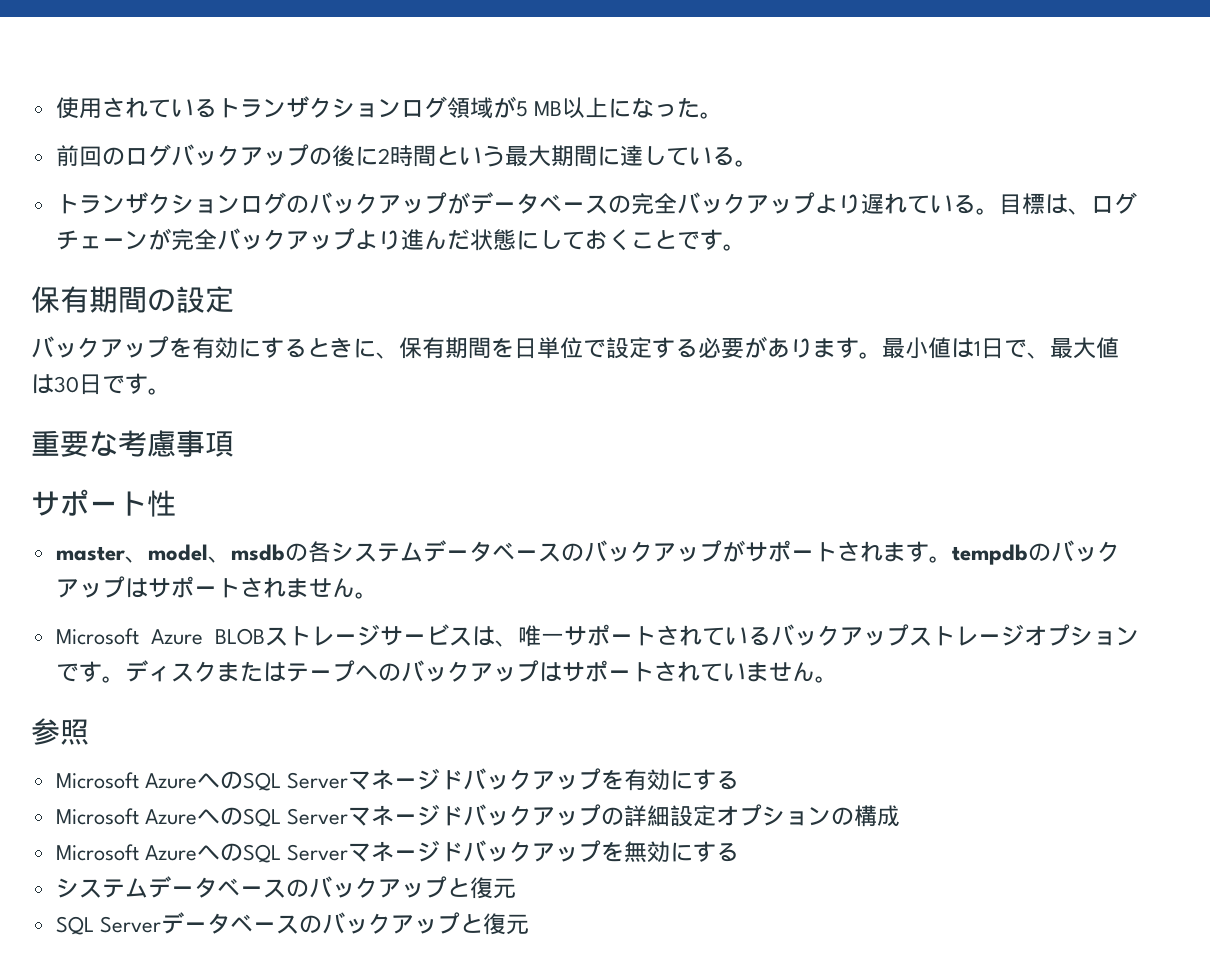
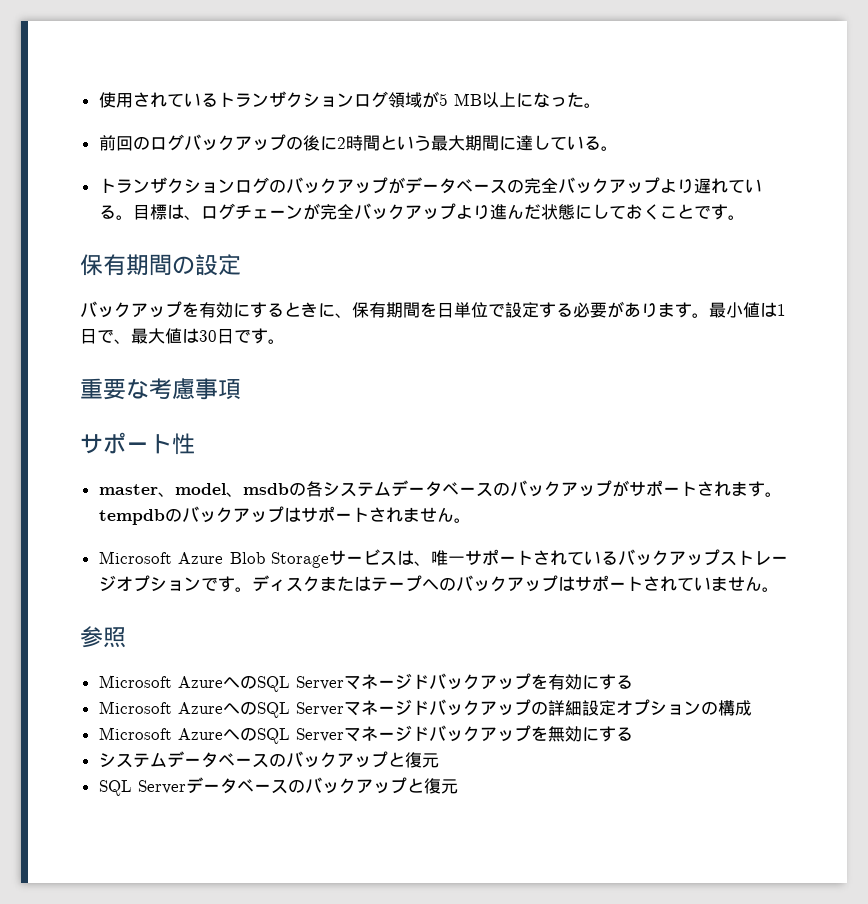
- Microsoft Azure BLOBストレージサービスは、唯一サポートされているバックアップストレージオプションです。
+ Microsoft Azure Blob Storageサービスは、唯一サポートされているバックアップストレージオプションです。

